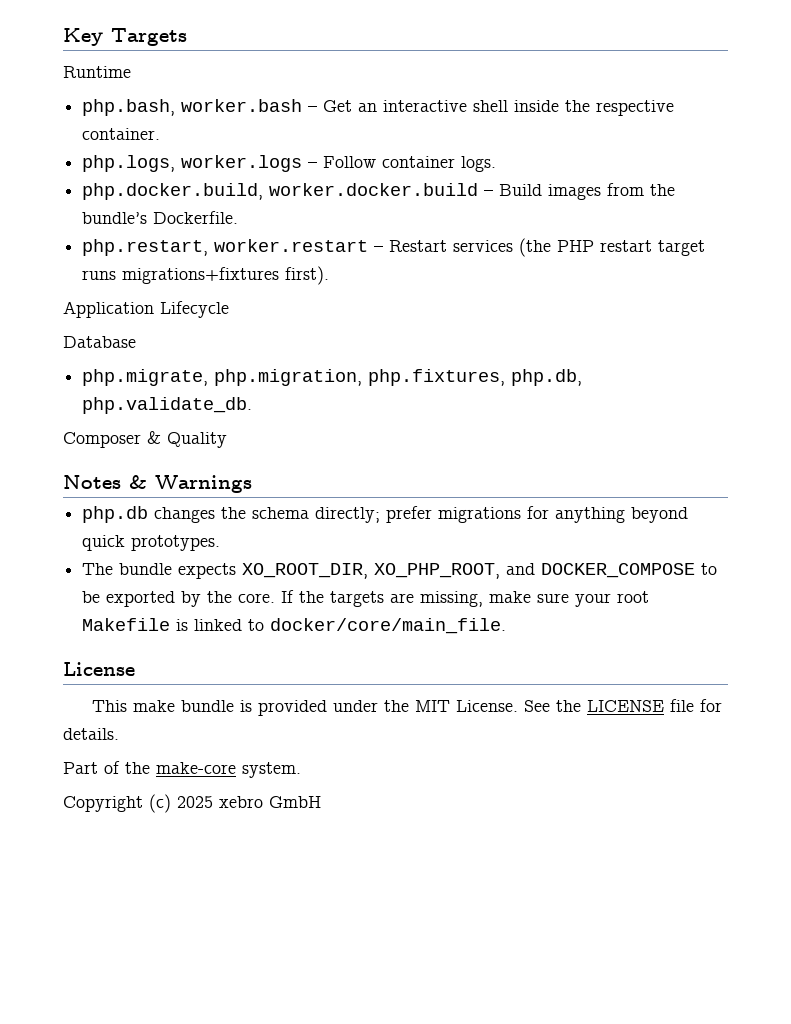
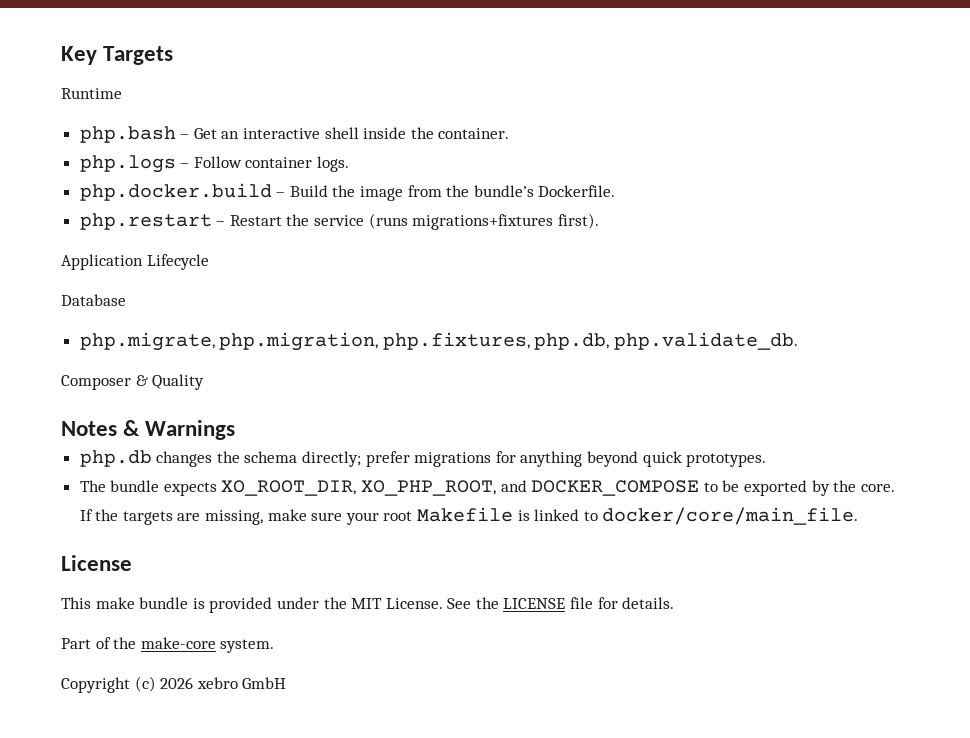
- php.bash, worker.bash – Get an interactive shell inside the respective container.
+ php.bash – Get an interactive shell inside the container.
- php.logs, worker.logs – Follow container logs.
+ php.logs – Follow container logs.
- php.docker.build, worker.docker.build – Build images from the bundle’s Dockerfile.
+ php.docker.build – Build the image from the bundle’s Dockerfile.
- php.restart, worker.restart – Restart services (the PHP restart target runs migrations+fixtures first).
+ php.restart – Restart the service (runs migrations+fixtures first).
- Copyright (c) 2025 xebro GmbH
+ Copyright (c) 2026 xebro GmbH

